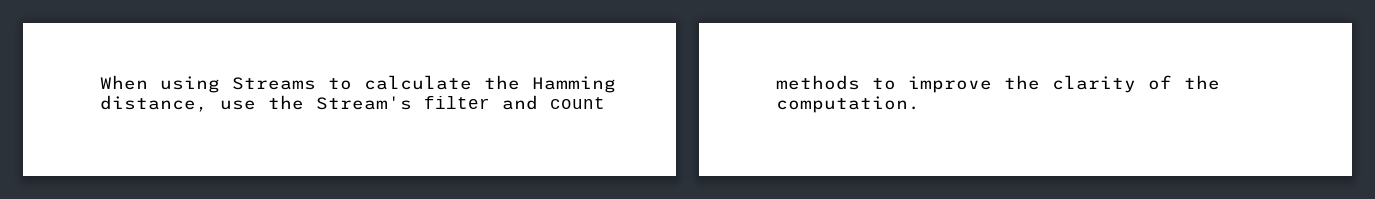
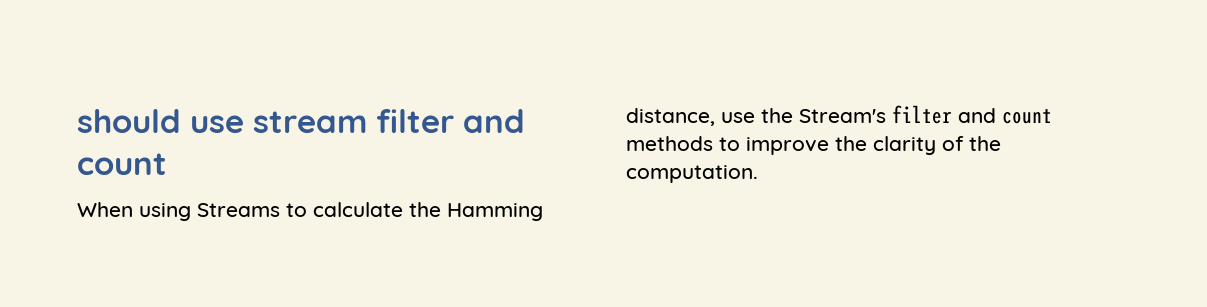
+ should use stream filter and count

